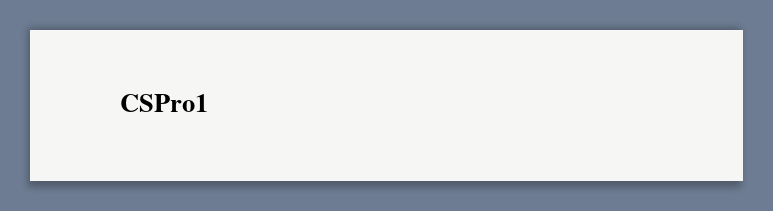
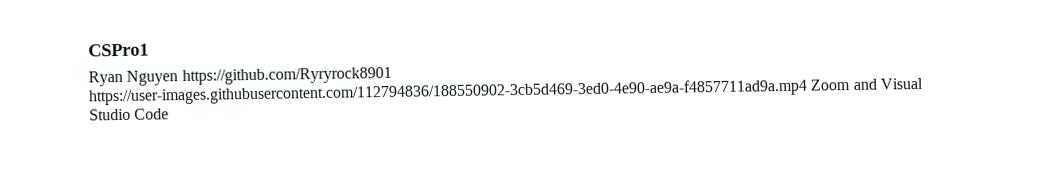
+ Ryan Nguyen https://github.com/Ryryrock8901 https://user-images.githubusercontent.com/112794836/188550902-3cb5d469-3ed0-4e90-ae9a-f4857711ad9a.mp4 Zoom and Visual Studio Code

